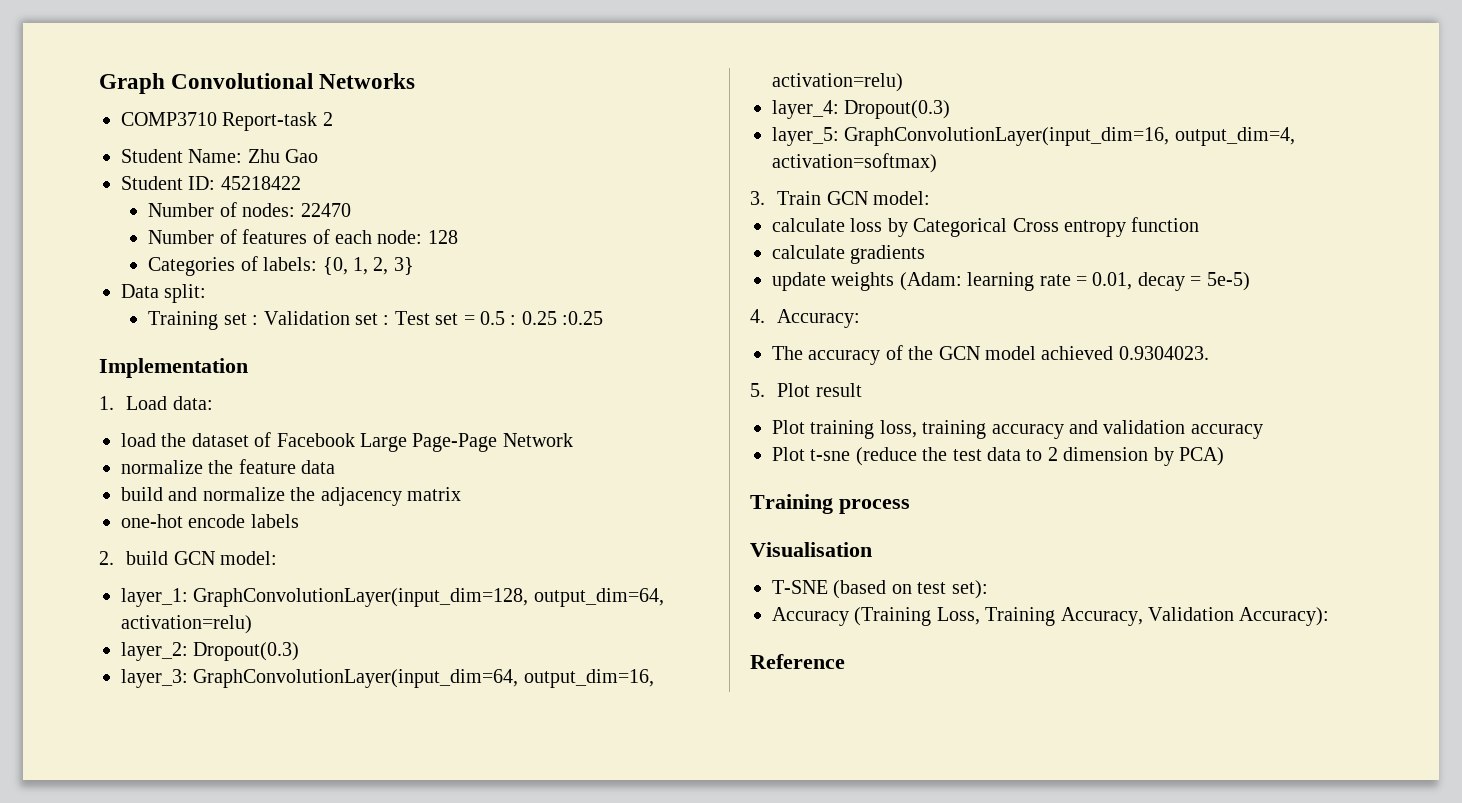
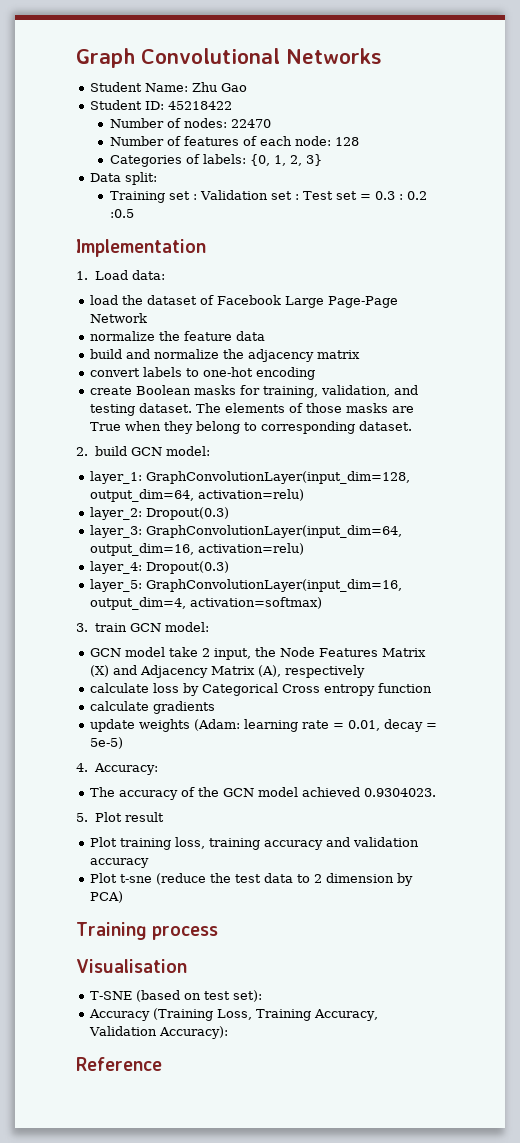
- COMP3710 Report-task 2
- Training set : Validation set : Test set = 0.5 : 0.25 :0.25
+ Training set : Validation set : Test set = 0.3 : 0.2 :0.5
- one-hot encode labels
+ convert labels to one-hot encoding
+ create Boolean masks for training, validation, and testing dataset. The elements of those masks are True when they belong to corresponding dataset.
- 3. Train GCN model:
+ 3. train GCN model:
+ GCN model take 2 input, the Node Features Matrix (X) and Adjacency Matrix (A), respectively

